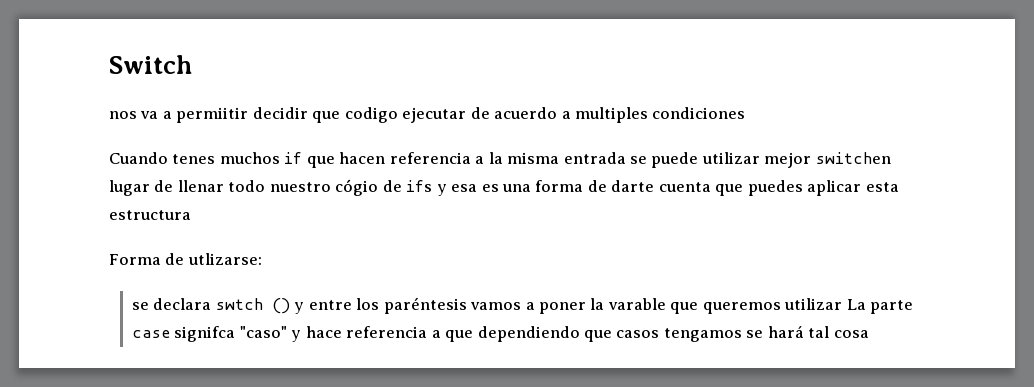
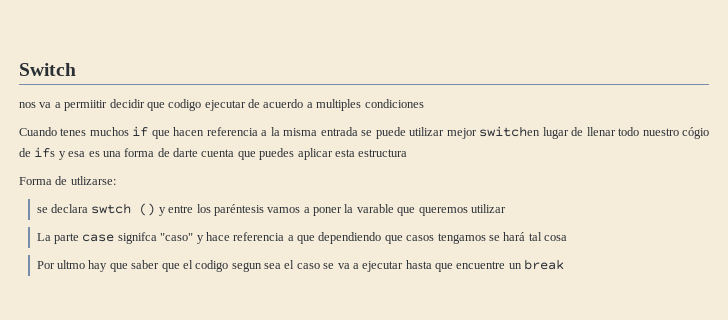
- se declara swtch () y entre los paréntesis vamos a poner la varable que queremos utilizar La parte case signifca "caso" y hace referencia a que dependiendo que casos tengamos se hará tal cosa
+ se declara swtch () y entre los paréntesis vamos a poner la varable que queremos utilizar
+ La parte case signifca "caso" y hace referencia a que dependiendo que casos tengamos se hará tal cosa
+ Por ultmo hay que saber que el codigo segun sea el caso se va a ejecutar hasta que encuentre un break

